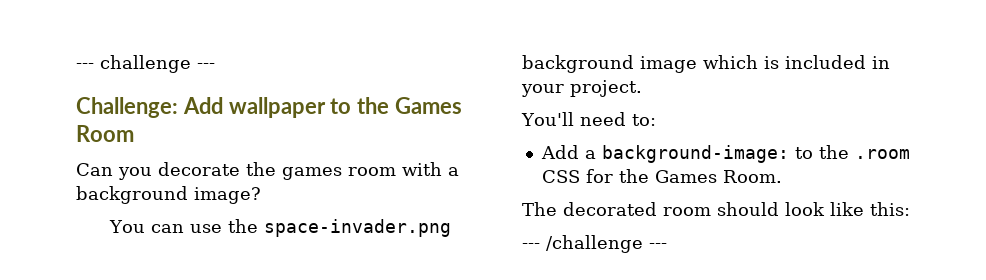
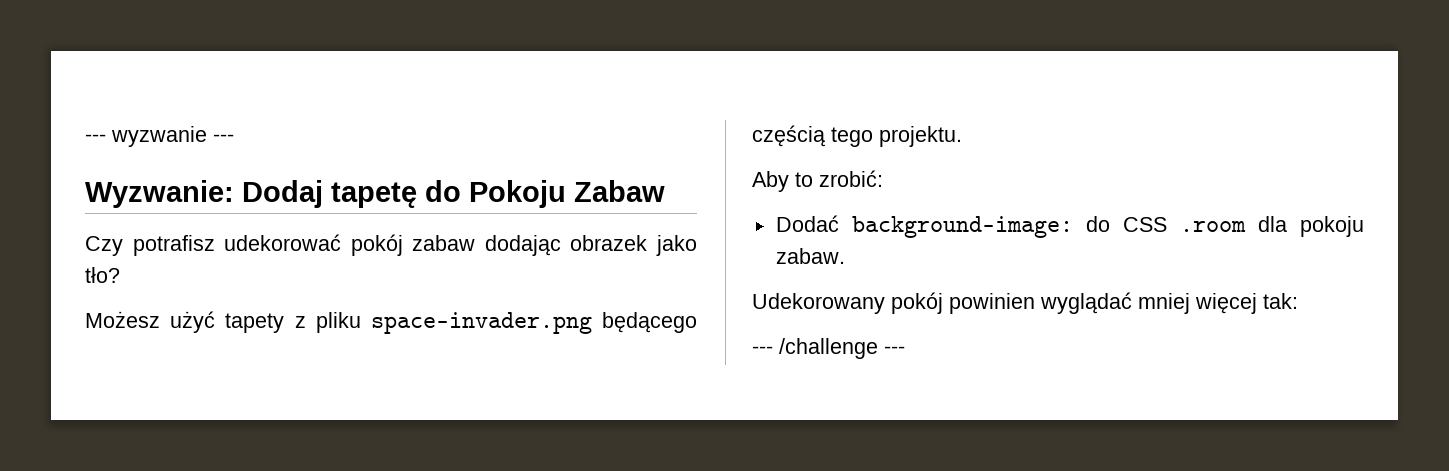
- --- challenge ---
+ --- wyzwanie ---
- Challenge: Add wallpaper to the Games Room
- Can you decorate the games room with a background image?
- You can use the space-invader.png background image which is included in your project.
- You'll need to:
- Add a background-image: to the .room CSS for the Games Room.
- The decorated room should look like this:
+ Wyzwanie: Dodaj tapetę do Pokoju Zabaw
+ Czy potrafisz udekorować pokój zabaw dodając obrazek jako tło?
+ Możesz użyć tapety z pliku space-invader.png będącego częścią tego projektu.
+ Aby to zrobić:
+ Dodać background-image: do CSS .room dla pokoju zabaw.
+ Udekorowany pokój powinien wyglądać mniej więcej tak:

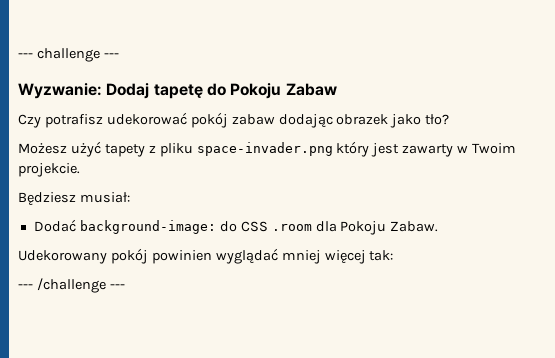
- --- wyzwanie ---
+ --- challenge ---
- Możesz użyć tapety z pliku space-invader.png będącego częścią tego projektu.
- Aby to zrobić:
+ Możesz użyć tapety z pliku space-invader.png który jest zawarty w Twoim projekcie.
+ Będziesz musiał:
- Dodać background-image: do CSS .room dla pokoju zabaw.
+ Dodać background-image: do CSS .room dla Pokoju Zabaw.

